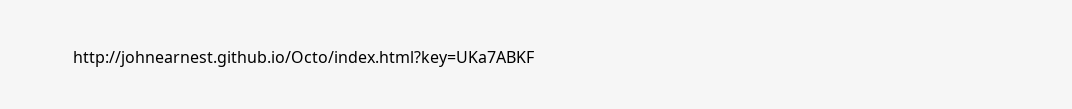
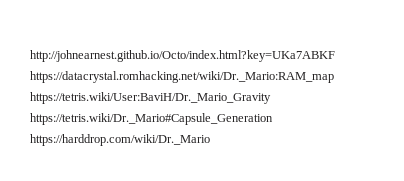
+ https://datacrystal.romhacking.net/wiki/Dr._Mario:RAM_map
+ https://tetris.wiki/User:BaviH/Dr._Mario_Gravity
+ https://tetris.wiki/Dr._Mario#Capsule_Generation
+ https://harddrop.com/wiki/Dr._Mario

